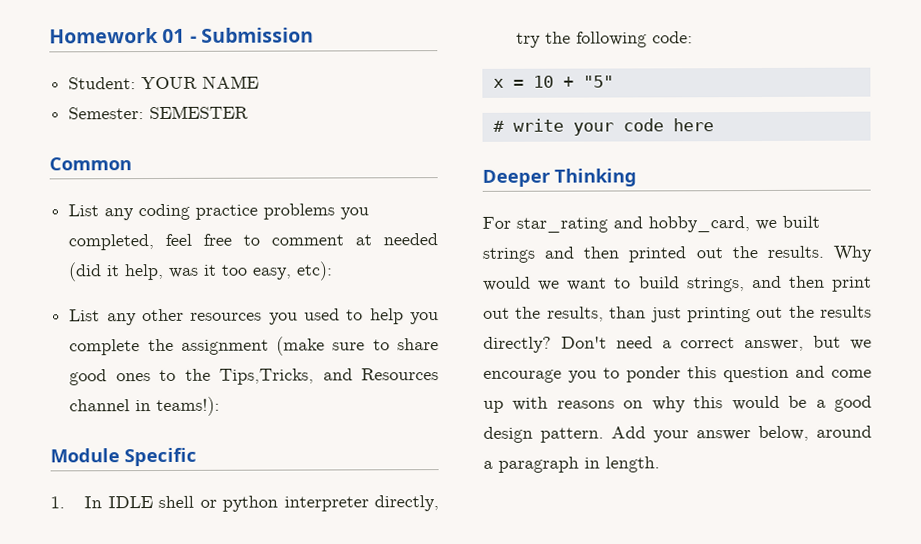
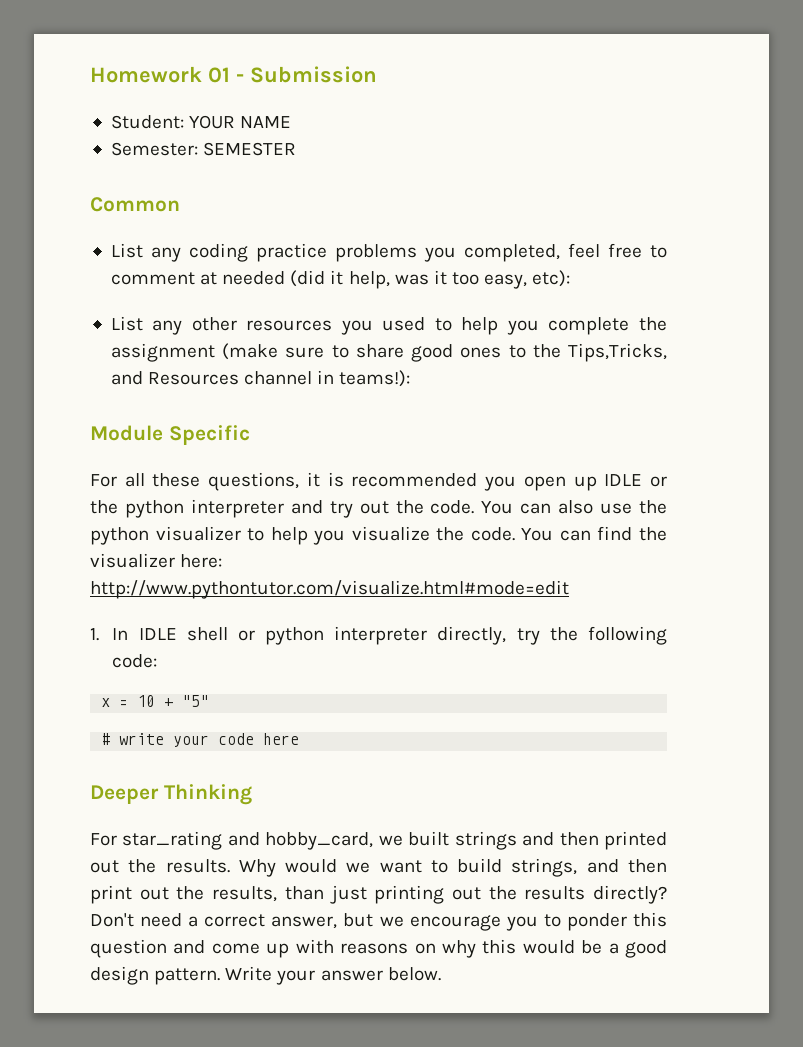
+ For all these questions, it is recommended you open up IDLE or the python interpreter and try out the code. You can also use the python visualizer to help you visualize the code. You can find the visualizer here: http://www.pythontutor.com/visualize.html#mode=edit
- Add your answer below, around a paragraph in length.
+ Write your answer below.

